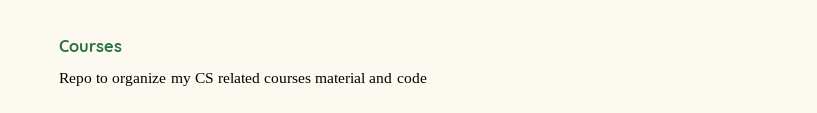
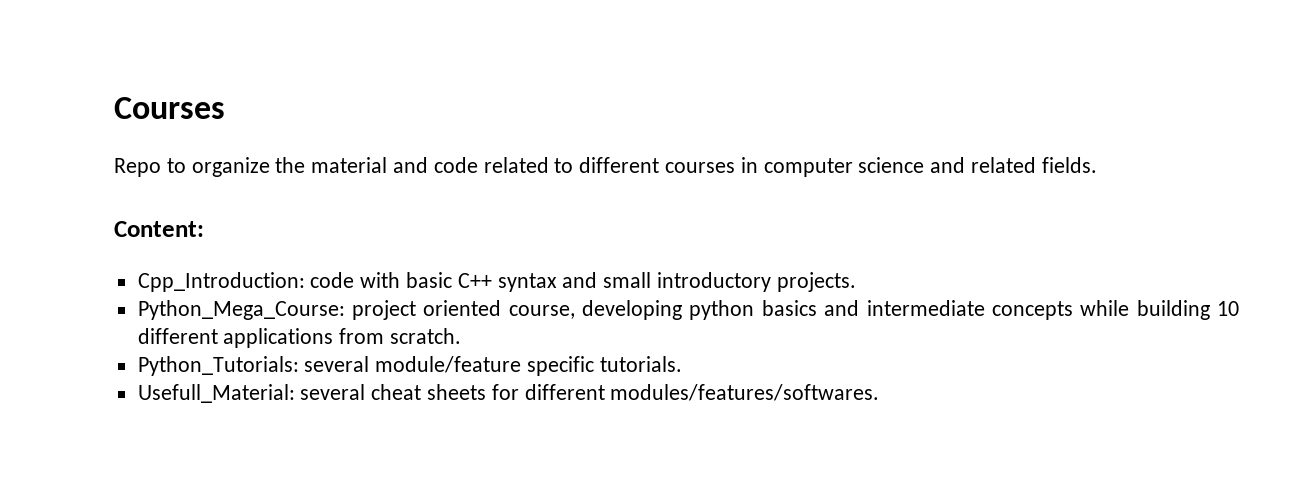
- Repo to organize my CS related courses material and code
+ Repo to organize the material and code related to different courses in computer science and related fields.
+ Content:
+ Cpp_Introduction: code with basic C++ syntax and small introductory projects.
+ Python_Mega_Course: project oriented course, developing python basics and intermediate concepts while building 10 different applications from scratch.
+ Python_Tutorials: several module/feature specific tutorials.
+ Usefull_Material: several cheat sheets for different modules/features/softwares.

